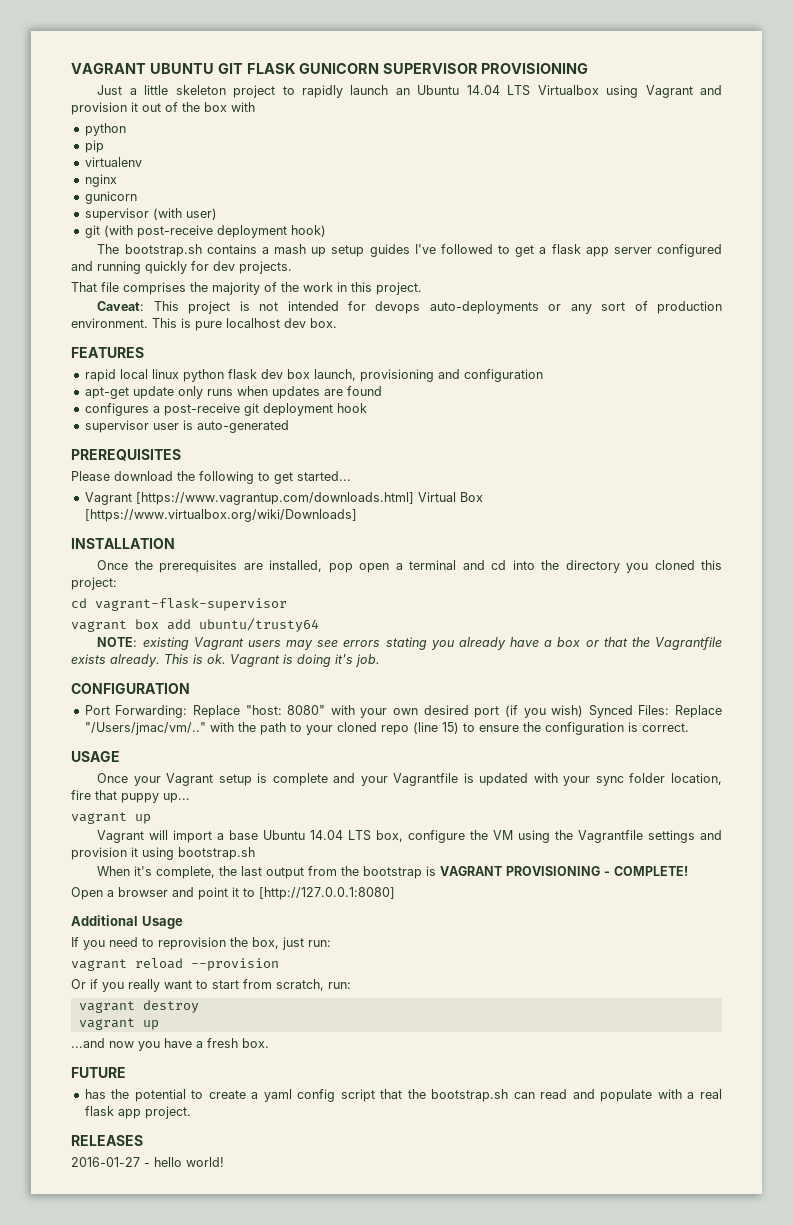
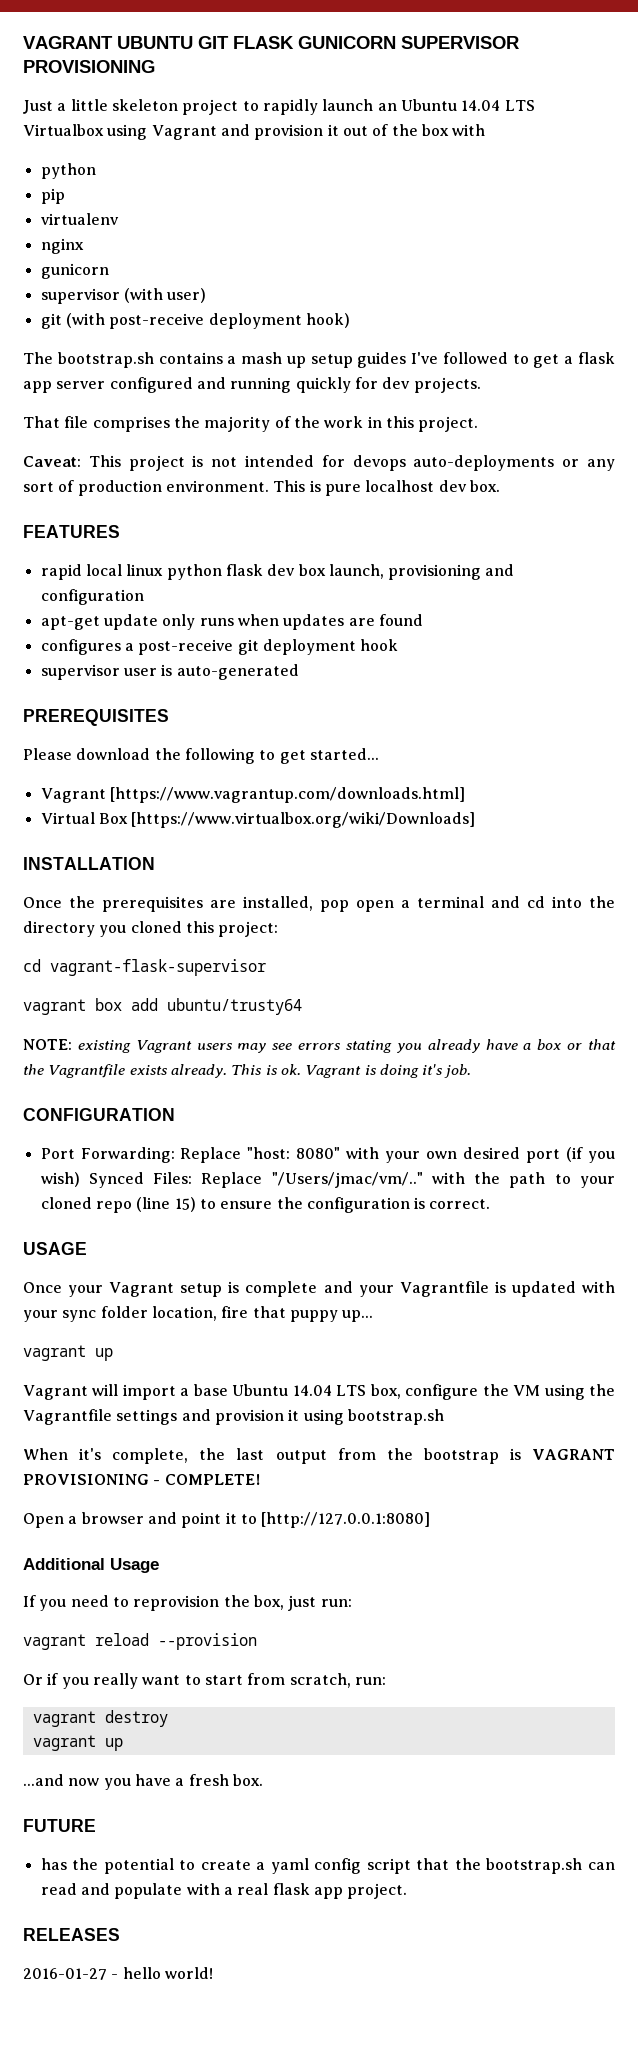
- Vagrant [https://www.vagrantup.com/downloads.html] Virtual Box [https://www.virtualbox.org/wiki/Downloads]
+ Vagrant [https://www.vagrantup.com/downloads.html]
+ Virtual Box [https://www.virtualbox.org/wiki/Downloads]

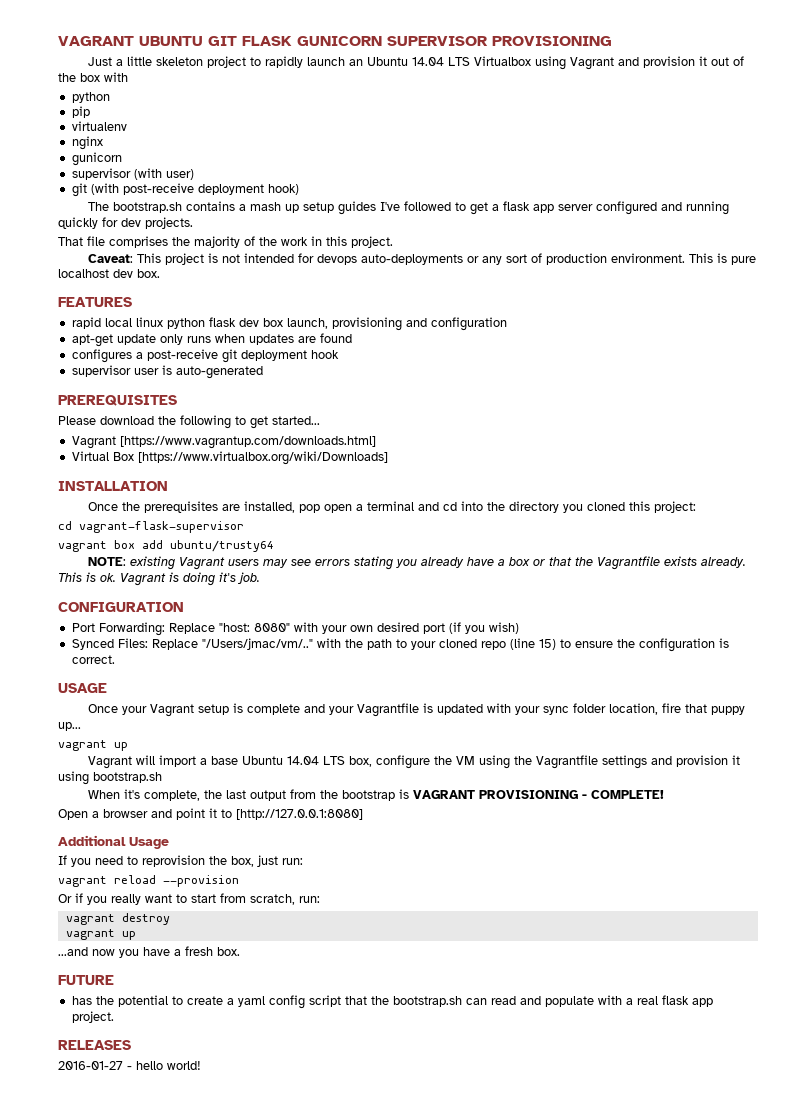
- Port Forwarding: Replace "host: 8080" with your own desired port (if you wish) Synced Files: Replace "/Users/jmac/vm/.." with the path to your cloned repo (line 15) to ensure the configuration is correct.
+ Port Forwarding: Replace "host: 8080" with your own desired port (if you wish)
+ Synced Files: Replace "/Users/jmac/vm/.." with the path to your cloned repo (line 15) to ensure the configuration is correct.

